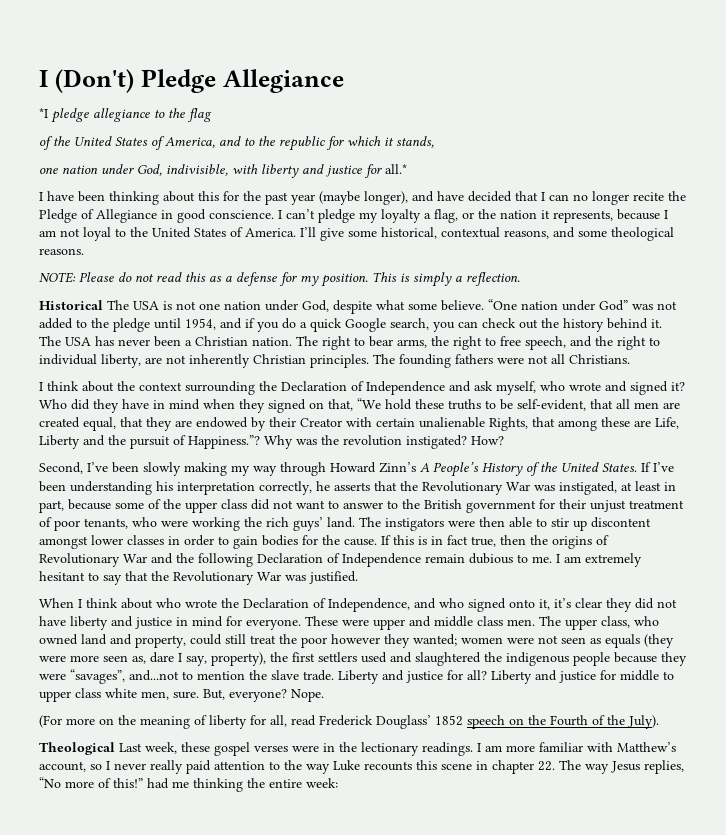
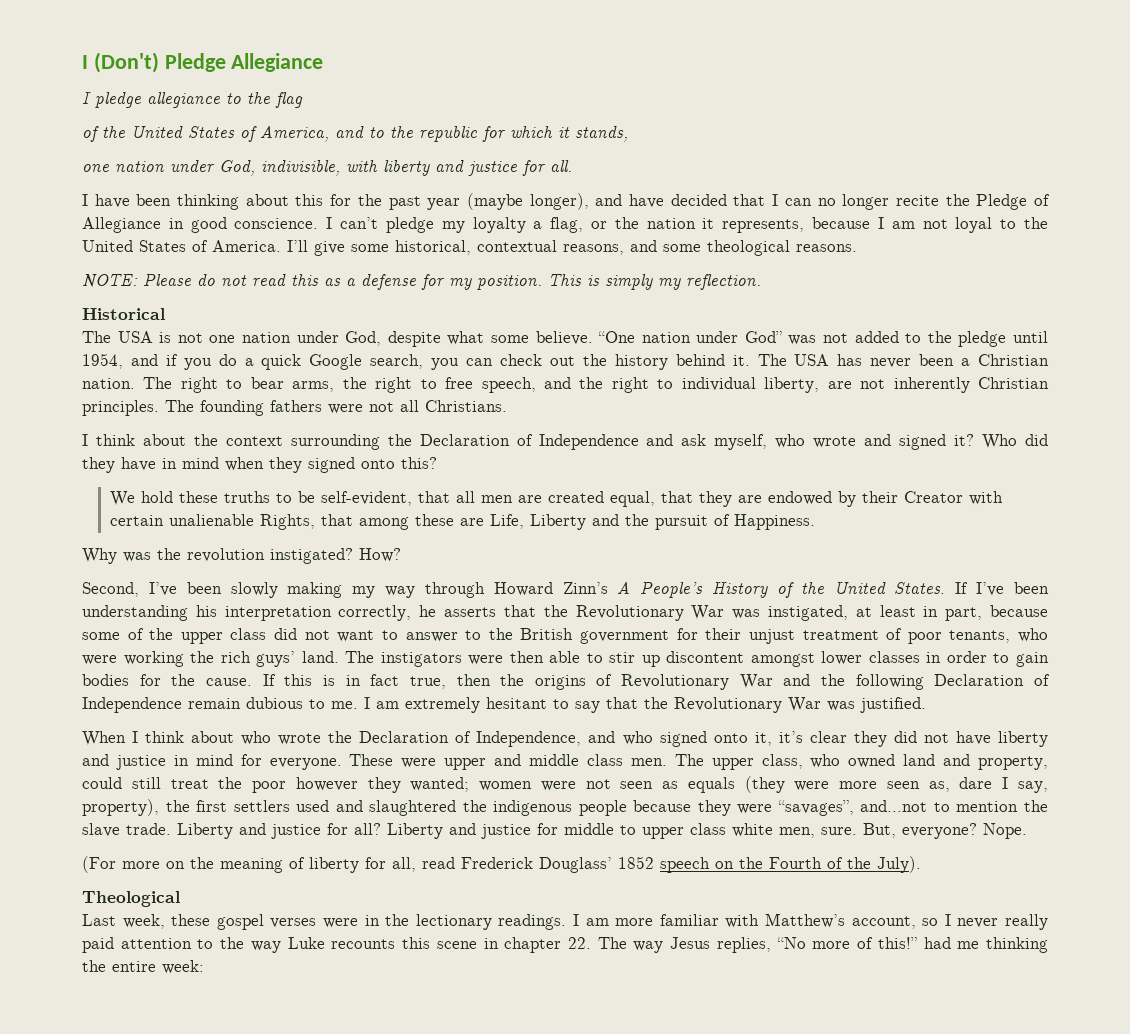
- *I pledge allegiance to the flag
+ I pledge allegiance to the flag
- one nation under God, indivisible, with liberty and justice for all.*
+ one nation under God, indivisible, with liberty and justice for all.
- This is simply a reflection.
+ This is simply my reflection.
- Historical The USA is not one nation under God, despite what some believe.
+ Historical
+ The USA is not one nation under God, despite what some believe.
- Who did they have in mind when they signed on that, “We hold these truths to be self-evident, that all men are created equal, that they are endowed by their Creator with certain unalienable Rights, that among these are Life, Liberty and the pursuit of Happiness.”? Why was the revolution instigated?
+ Who did they have in mind when they signed onto this?
+ We hold these truths to be self-evident, that all men are created equal, that they are endowed by their Creator with certain unalienable Rights, that among these are Life, Liberty and the pursuit of Happiness.
+ Why was the revolution instigated?
- Theological Last week, these gospel verses were in the lectionary readings.
+ Theological
+ Last week, these gospel verses were in the lectionary readings.

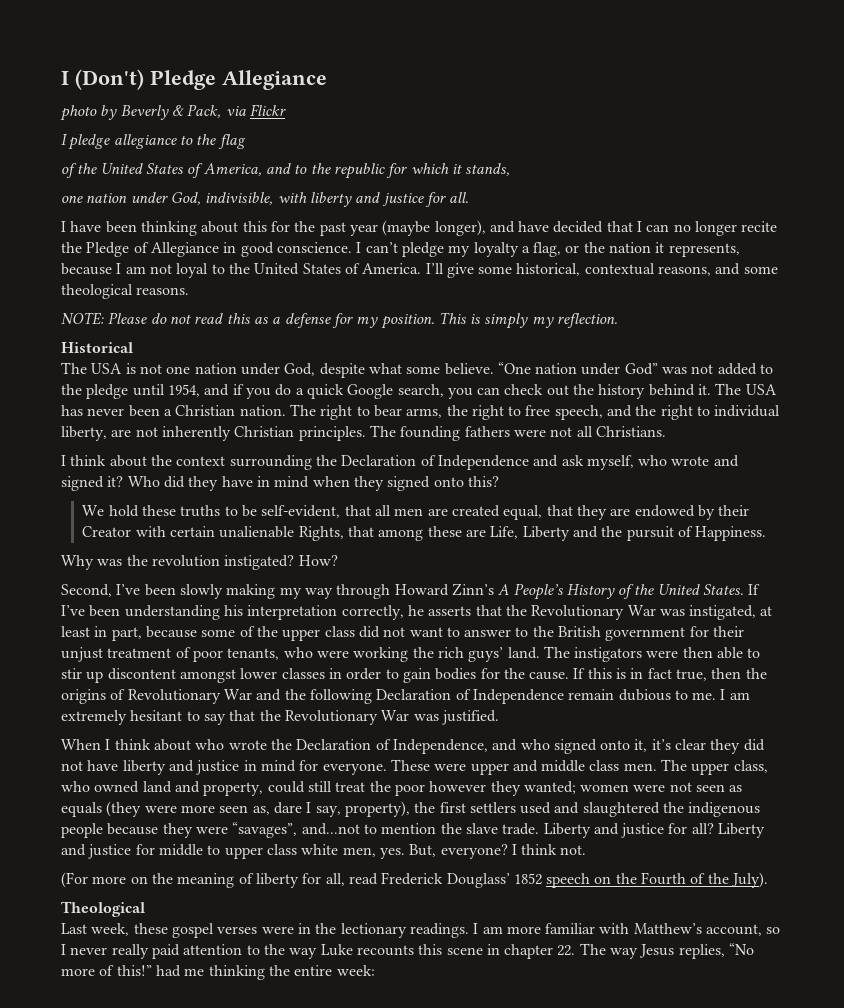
+ photo by Beverly & Pack, via Flickr
- Liberty and justice for middle to upper class white men, sure.
+ Liberty and justice for middle to upper class white men, yes.
- Nope.
+ I think not.

